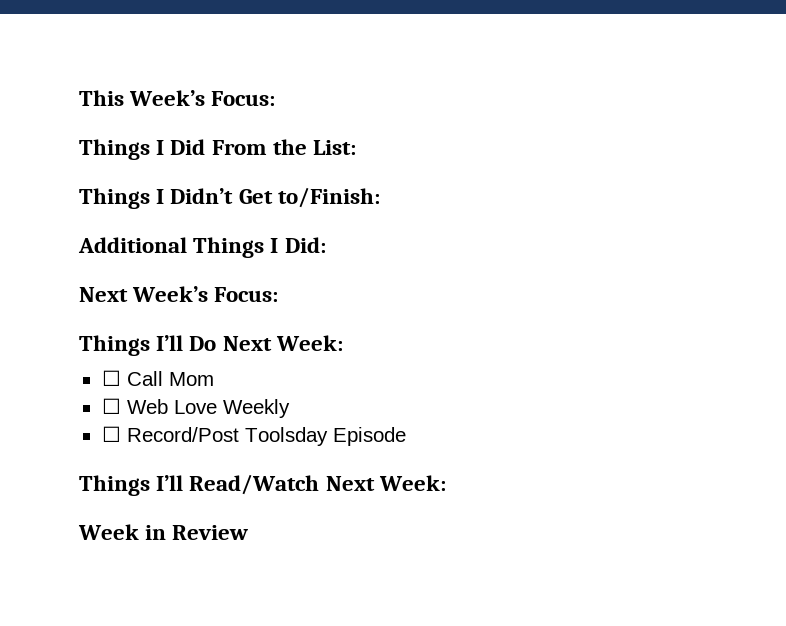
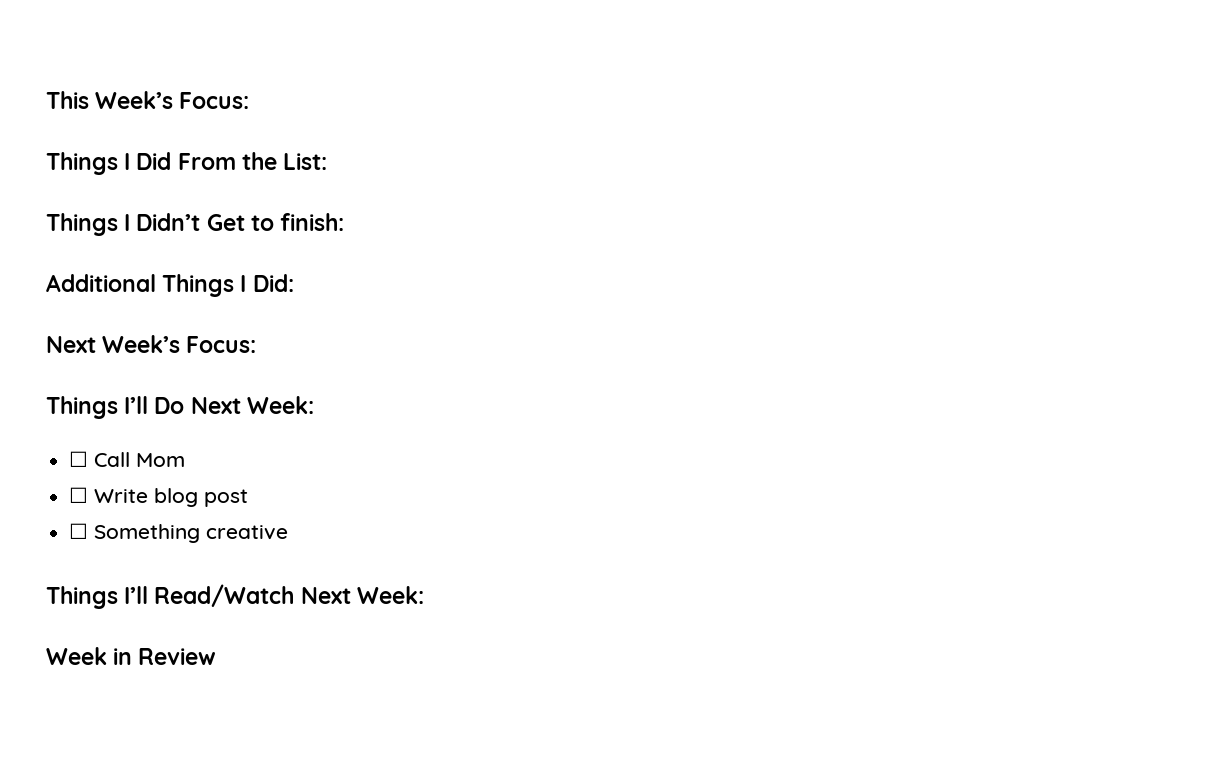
- Things I Didn’t Get to/Finish:
+ Things I Didn’t Get to finish:
- ☐ Web Love Weekly
- ☐ Record/Post Toolsday Episode
+ ☐ Write blog post
+ ☐ Something creative

